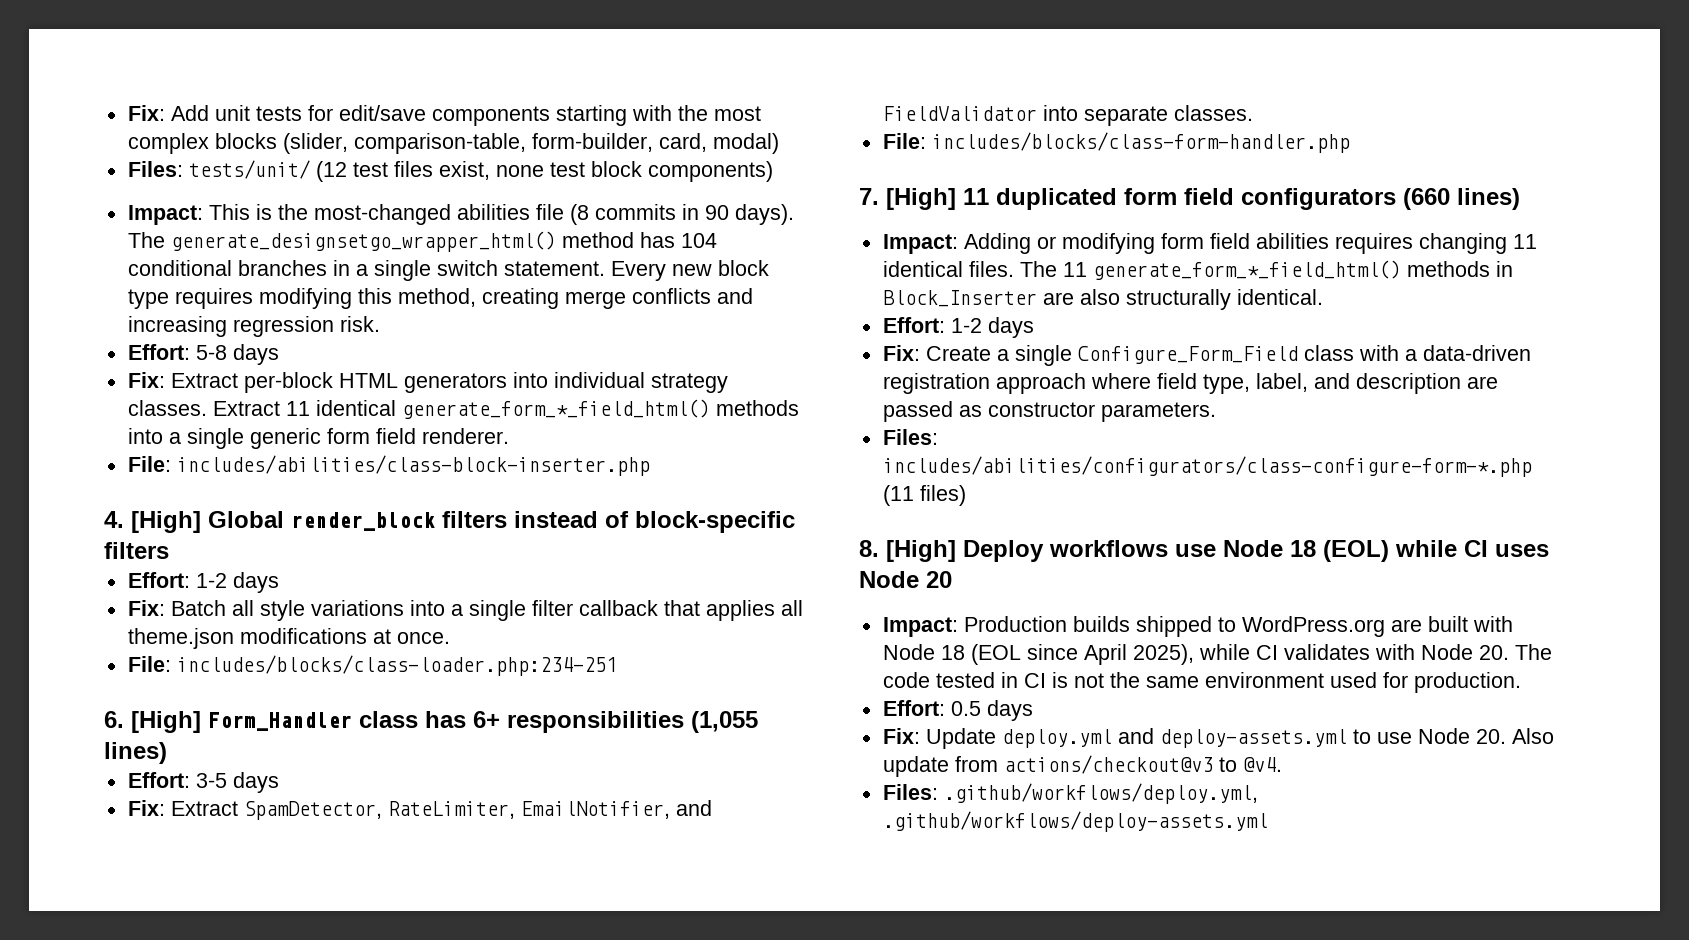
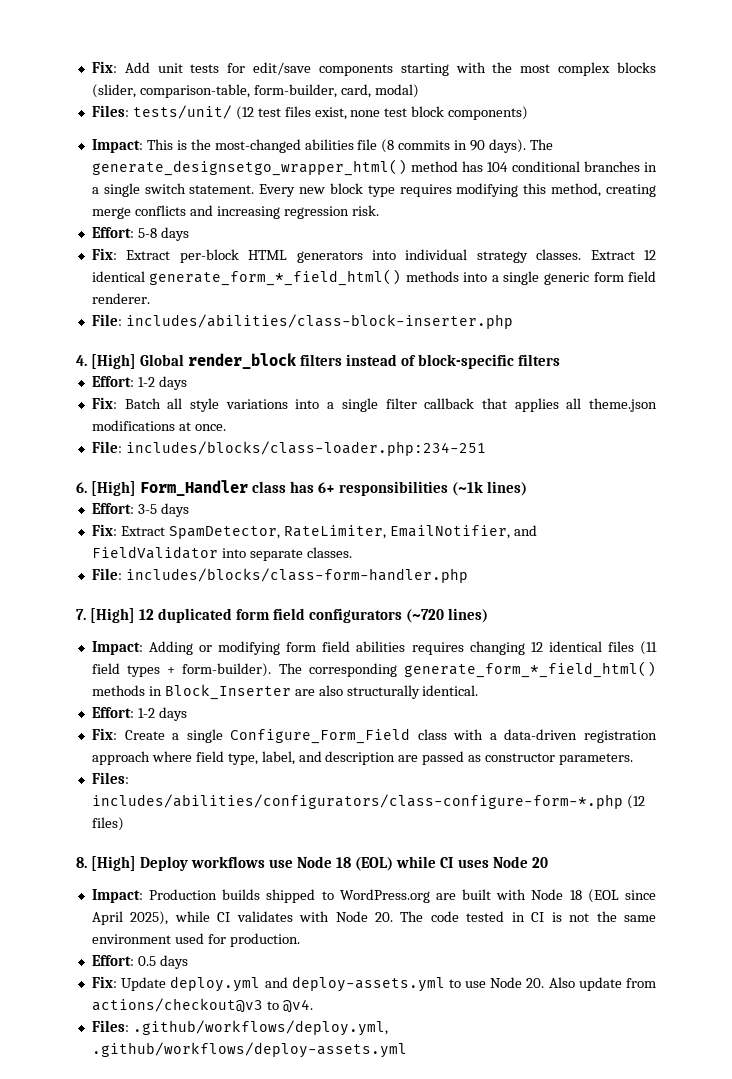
- Extract 11 identical generate_form_*_field_html() methods into a single generic form field renderer.
+ Extract 12 identical generate_form_*_field_html() methods into a single generic form field renderer.
- 6. [High] Form_Handler class has 6+ responsibilities (1,055 lines)
+ 6. [High] Form_Handler class has 6+ responsibilities (~1k lines)
- 7. [High] 11 duplicated form field configurators (660 lines)
+ 7. [High] 12 duplicated form field configurators (~720 lines)
- Impact: Adding or modifying form field abilities requires changing 11 identical files. The 11 generate_form_*_field_html() methods in Block_Inserter are also structurally identical.
+ Impact: Adding or modifying form field abilities requires changing 12 identical files (11 field types + form-builder). The corresponding generate_form_*_field_html() methods in Block_Inserter are also structurally identical.
- Files: includes/abilities/configurators/class-configure-form-*.php (11 files)
+ Files: includes/abilities/configurators/class-configure-form-*.php (12 files)

